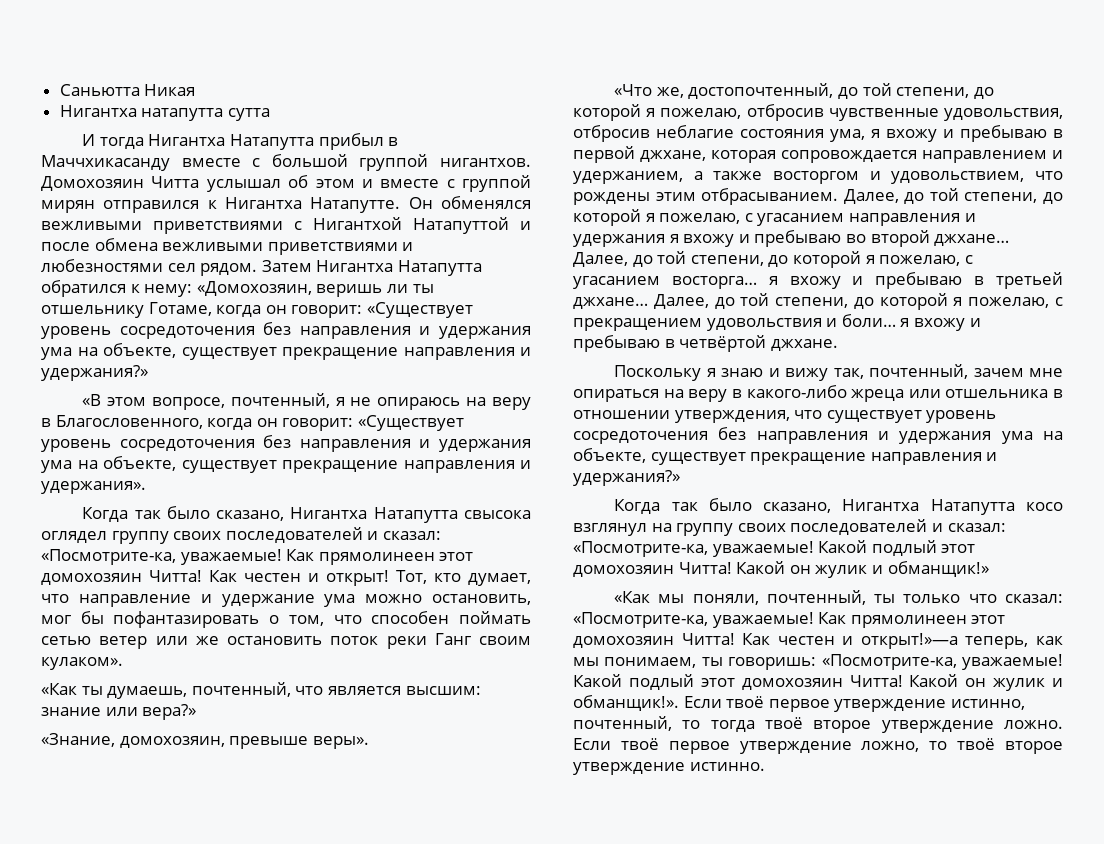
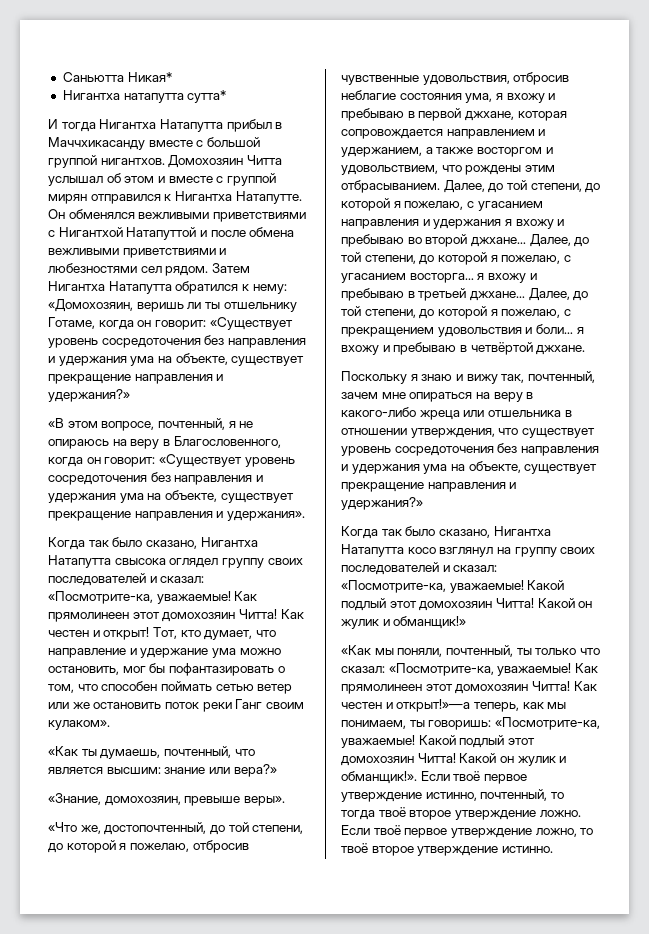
- Саньютта Никая
+ Саньютта Никая*
- Нигантха натапутта сутта
+ Нигантха натапутта сутта*

